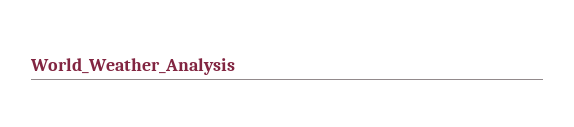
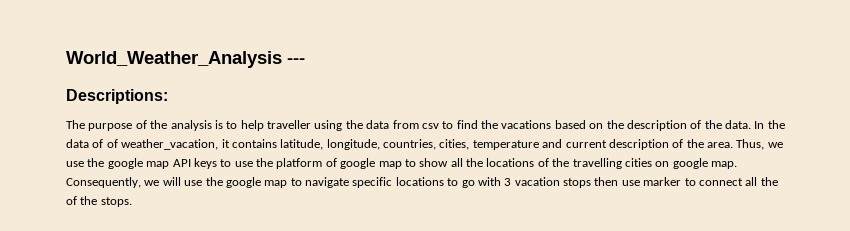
- World_Weather_Analysis
+ World_Weather_Analysis ---
+ Descriptions:
+ The purpose of the analysis is to help traveller using the data from csv to find the vacations based on the description of the data. In the data of of weather_vacation, it contains latitude, longitude, countries, cities, temperature and current description of the area. Thus, we use the google map API keys to use the platform of google map to show all the locations of the travelling cities on google map. Consequently, we will use the google map to navigate specific locations to go with 3 vacation stops then use marker to connect all the of the stops.

